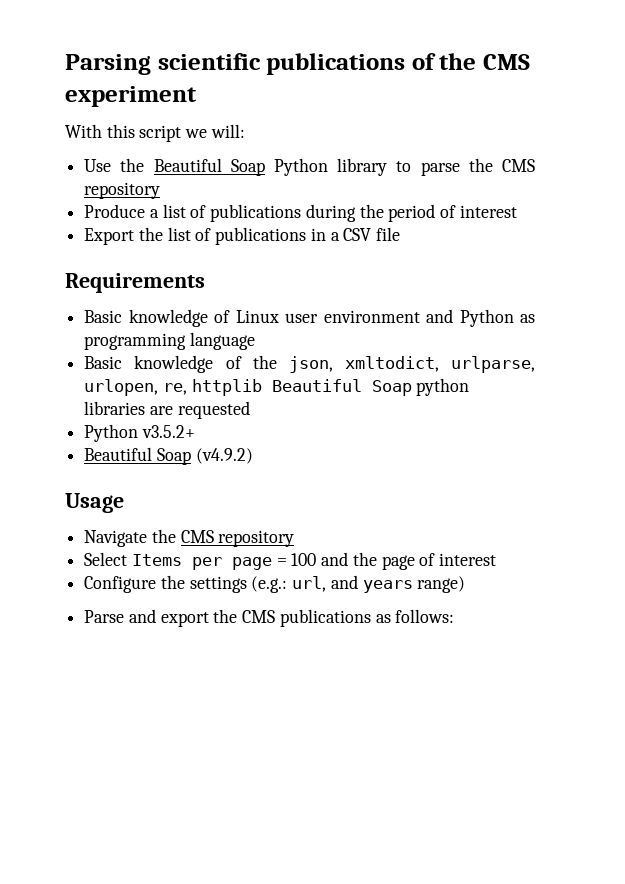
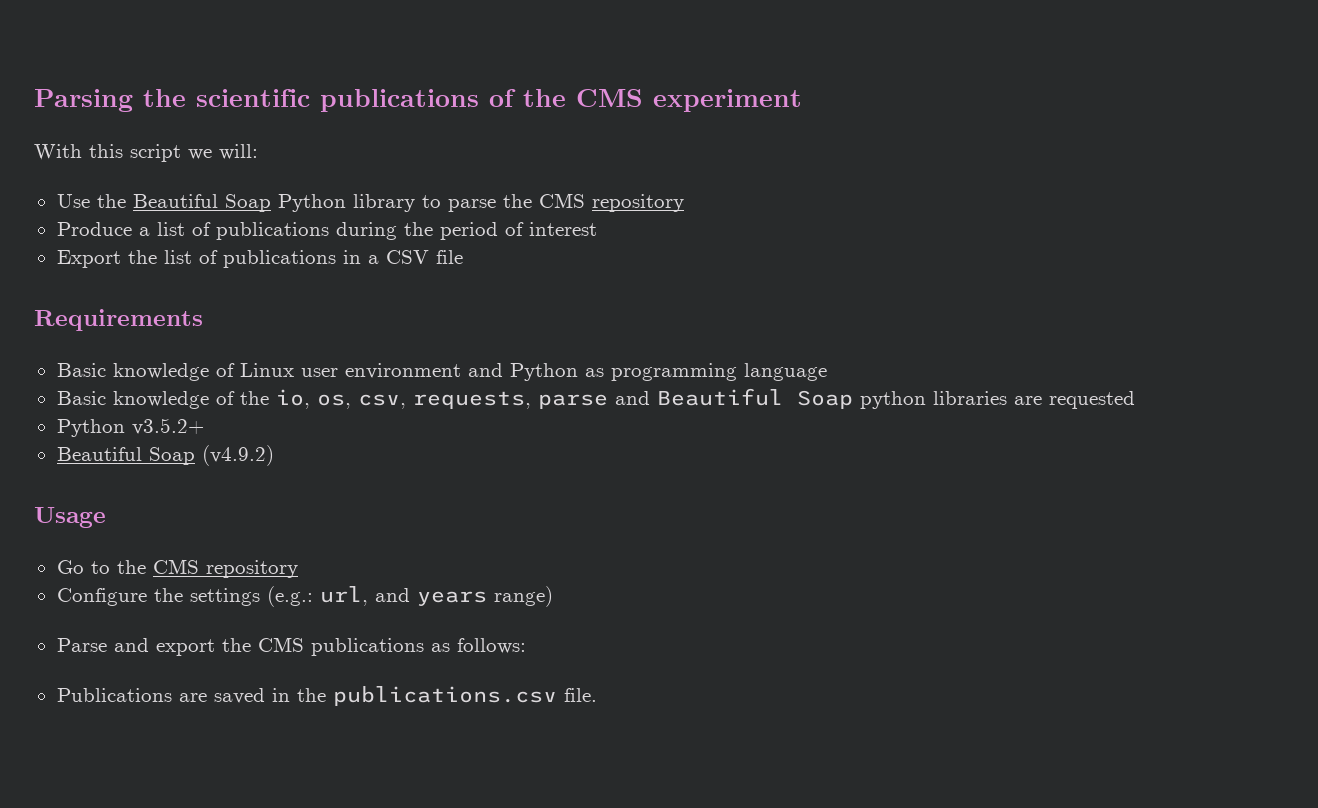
- Parsing scientific publications of the CMS experiment
+ Parsing the scientific publications of the CMS experiment
- Basic knowledge of the json, xmltodict, urlparse, urlopen, re, httplib Beautiful Soap python libraries are requested
+ Basic knowledge of the io, os, csv, requests, parse and Beautiful Soap python libraries are requested
- Navigate the CMS repository
- Select Items per page = 100 and the page of interest
+ Go to the CMS repository
+ Publications are saved in the publications.csv file.

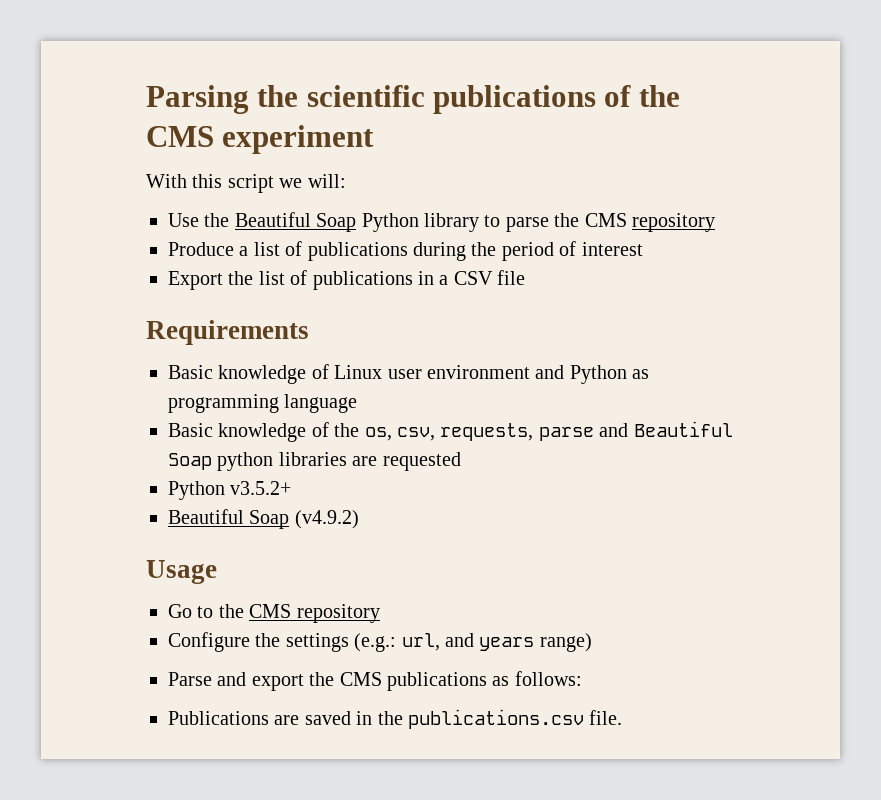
- Basic knowledge of the io, os, csv, requests, parse and Beautiful Soap python libraries are requested
+ Basic knowledge of the os, csv, requests, parse and Beautiful Soap python libraries are requested

